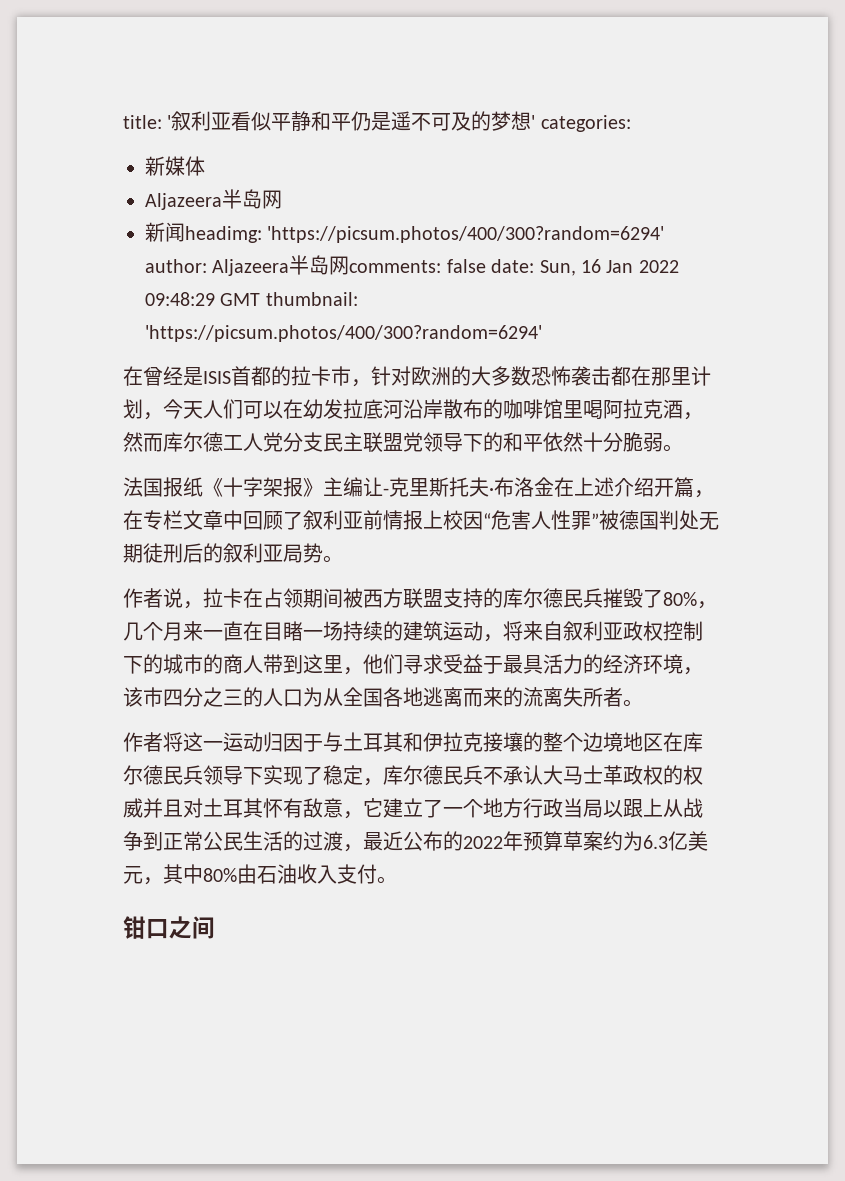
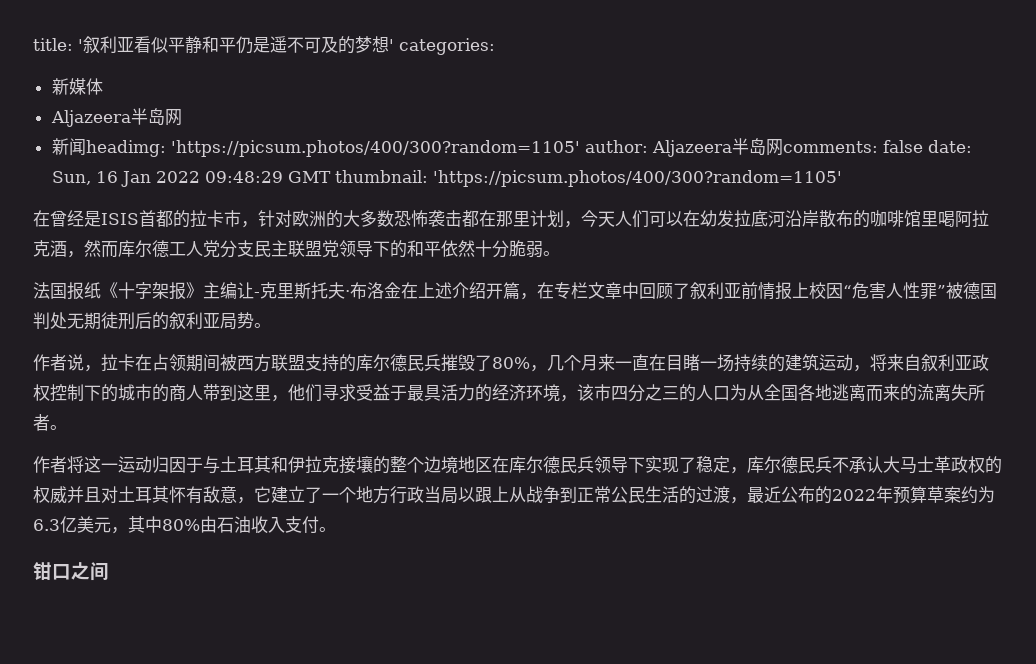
- 新闻headimg: 'https://picsum.photos/400/300?random=6294' author: Aljazeera半岛网comments: false date: Sun, 16 Jan 2022 09:48:29 GMT thumbnail: 'https://picsum.photos/400/300?random=6294'
+ 新闻headimg: 'https://picsum.photos/400/300?random=1105' author: Aljazeera半岛网comments: false date: Sun, 16 Jan 2022 09:48:29 GMT thumbnail: 'https://picsum.photos/400/300?random=1105'

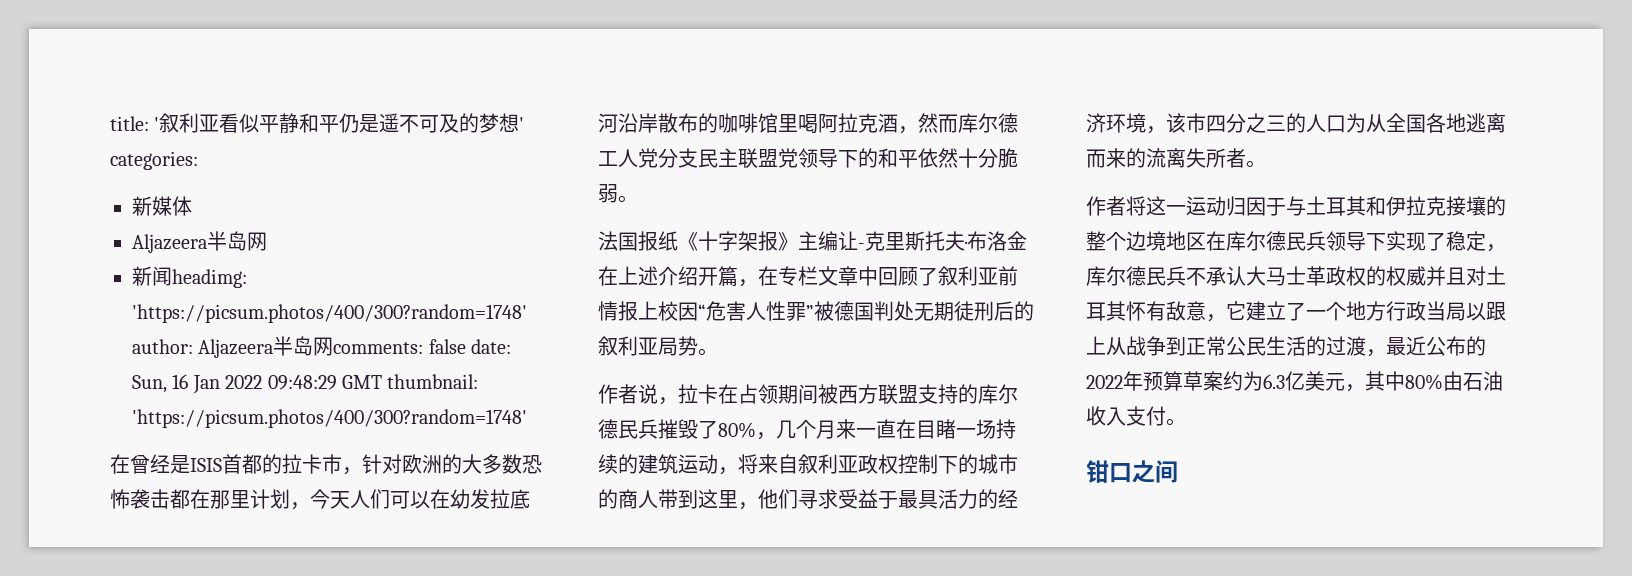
- 新闻headimg: 'https://picsum.photos/400/300?random=1105' author: Aljazeera半岛网comments: false date: Sun, 16 Jan 2022 09:48:29 GMT thumbnail: 'https://picsum.photos/400/300?random=1105'
+ 新闻headimg: 'https://picsum.photos/400/300?random=1748' author: Aljazeera半岛网comments: false date: Sun, 16 Jan 2022 09:48:29 GMT thumbnail: 'https://picsum.photos/400/300?random=1748'

